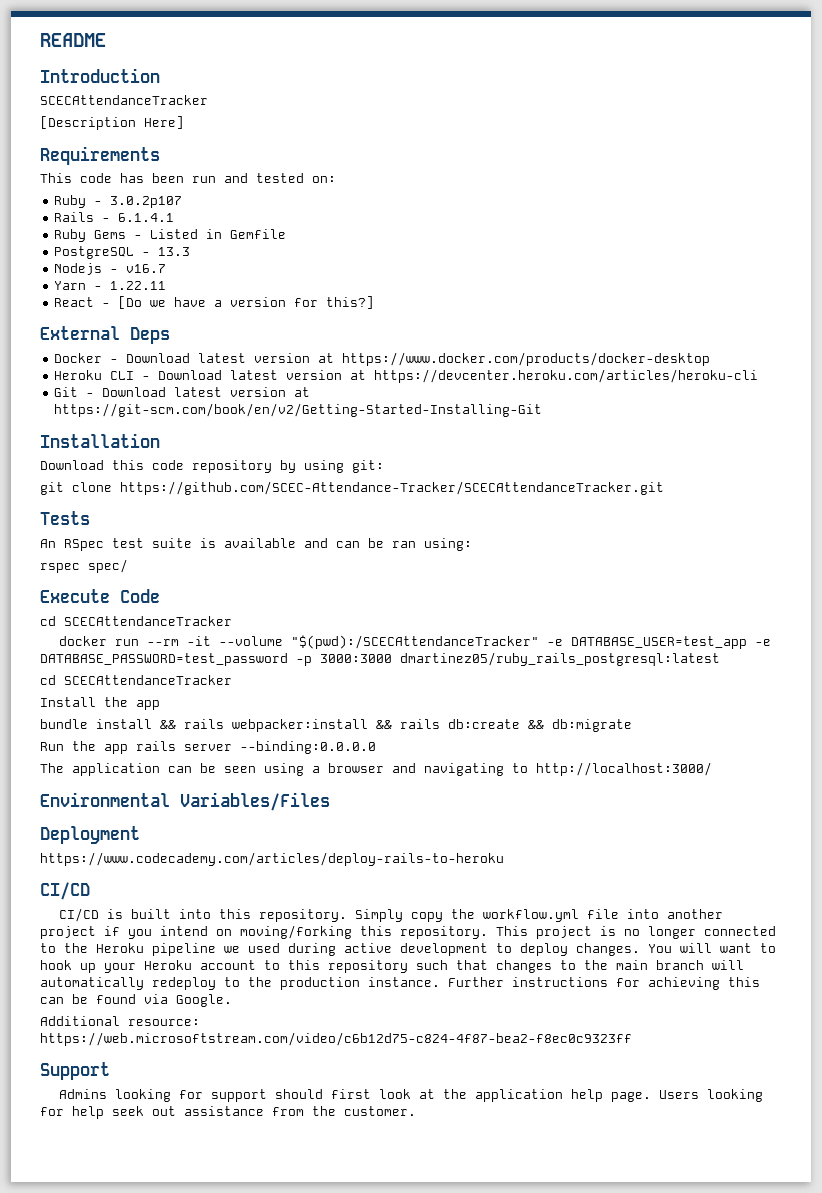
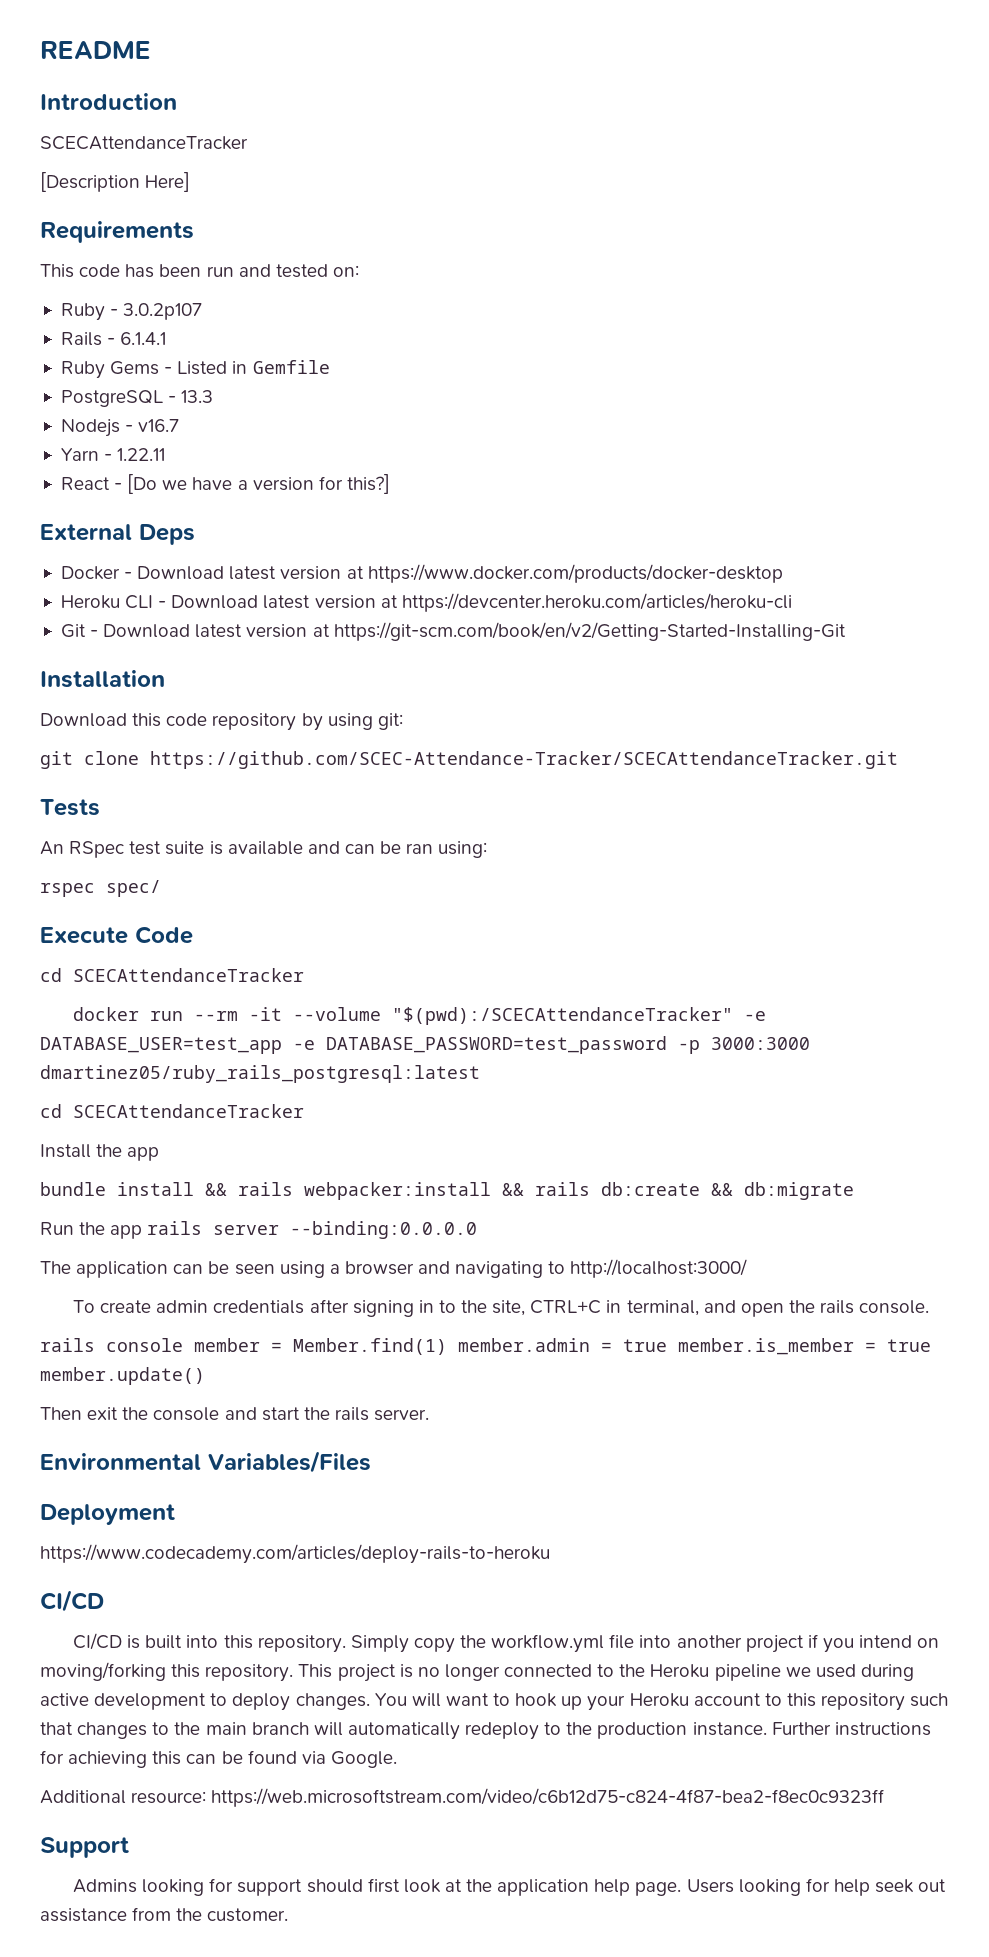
+ To create admin credentials after signing in to the site, CTRL+C in terminal, and open the rails console.
+ rails console member = Member.find(1) member.admin = true member.is_member = true member.update()
+ Then exit the console and start the rails server.

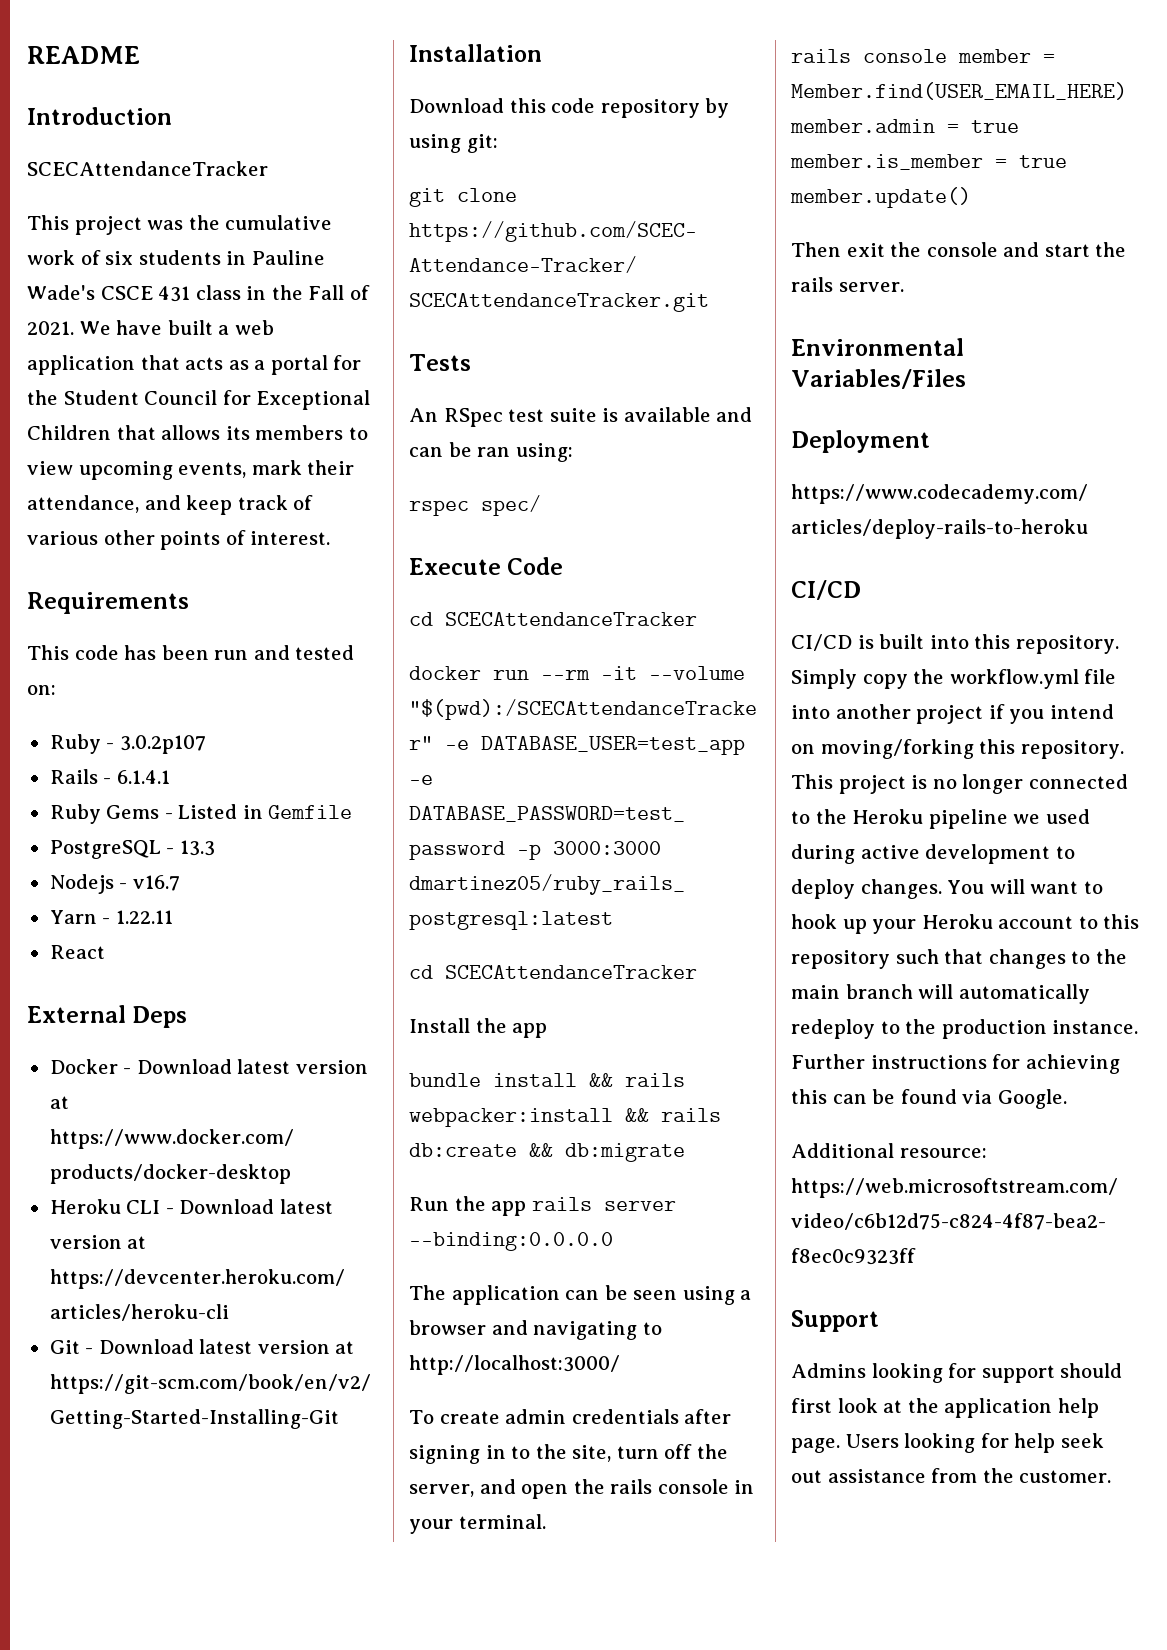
- [Description Here]
+ This project was the cumulative work of six students in Pauline Wade's CSCE 431 class in the Fall of 2021. We have built a web application that acts as a portal for the Student Council for Exceptional Children that allows its members to view upcoming events, mark their attendance, and keep track of various other points of interest.
- React - [Do we have a version for this?]
+ React
- To create admin credentials after signing in to the site, CTRL+C in terminal, and open the rails console.
+ To create admin credentials after signing in to the site, turn off the server, and open the rails console in your terminal.
- rails console member = Member.find(1) member.admin = true member.is_member = true member.update()
+ rails console member = Member.find(USER_EMAIL_HERE) member.admin = true member.is_member = true member.update()

